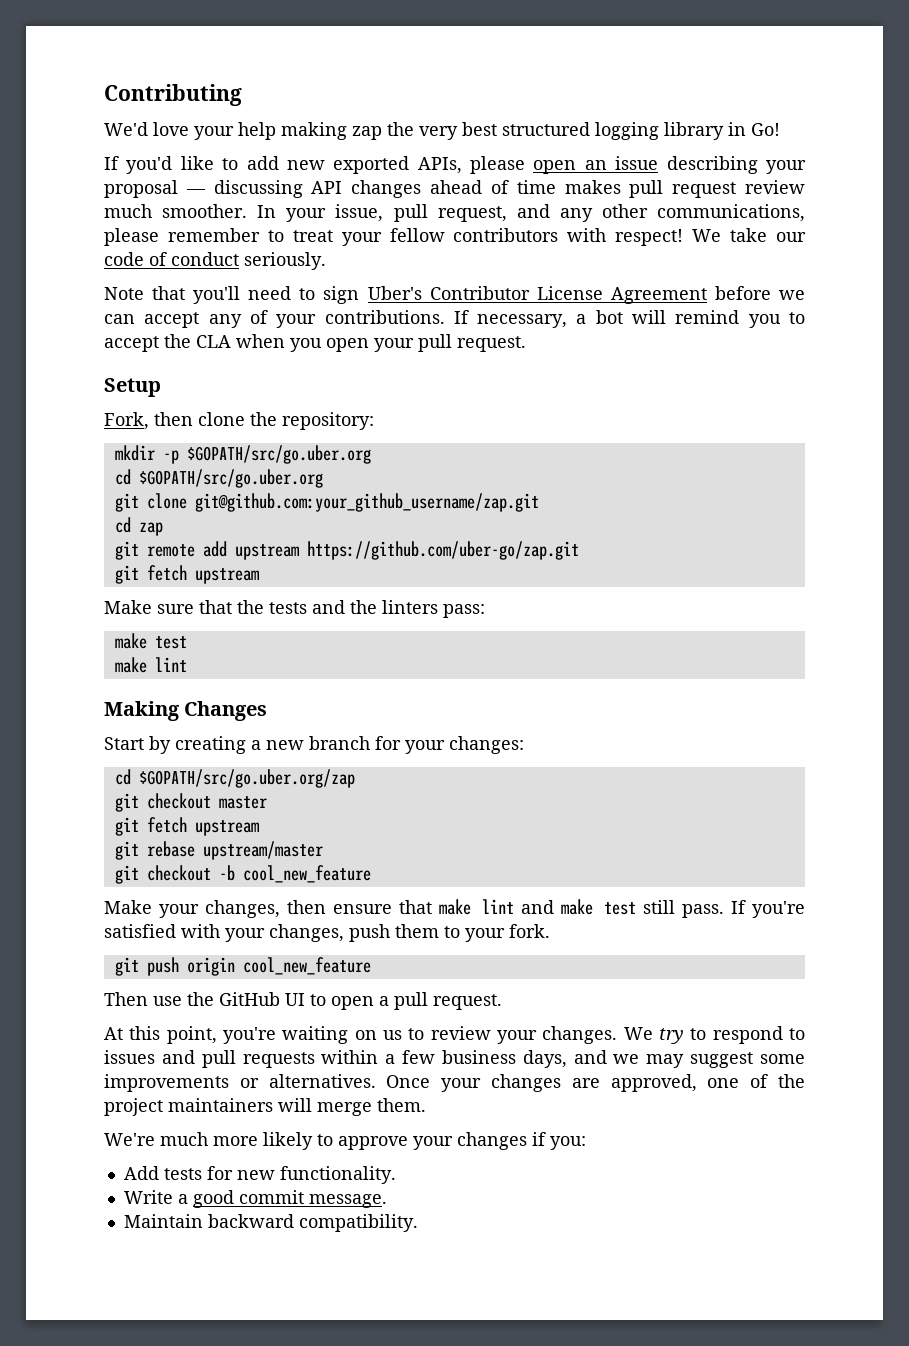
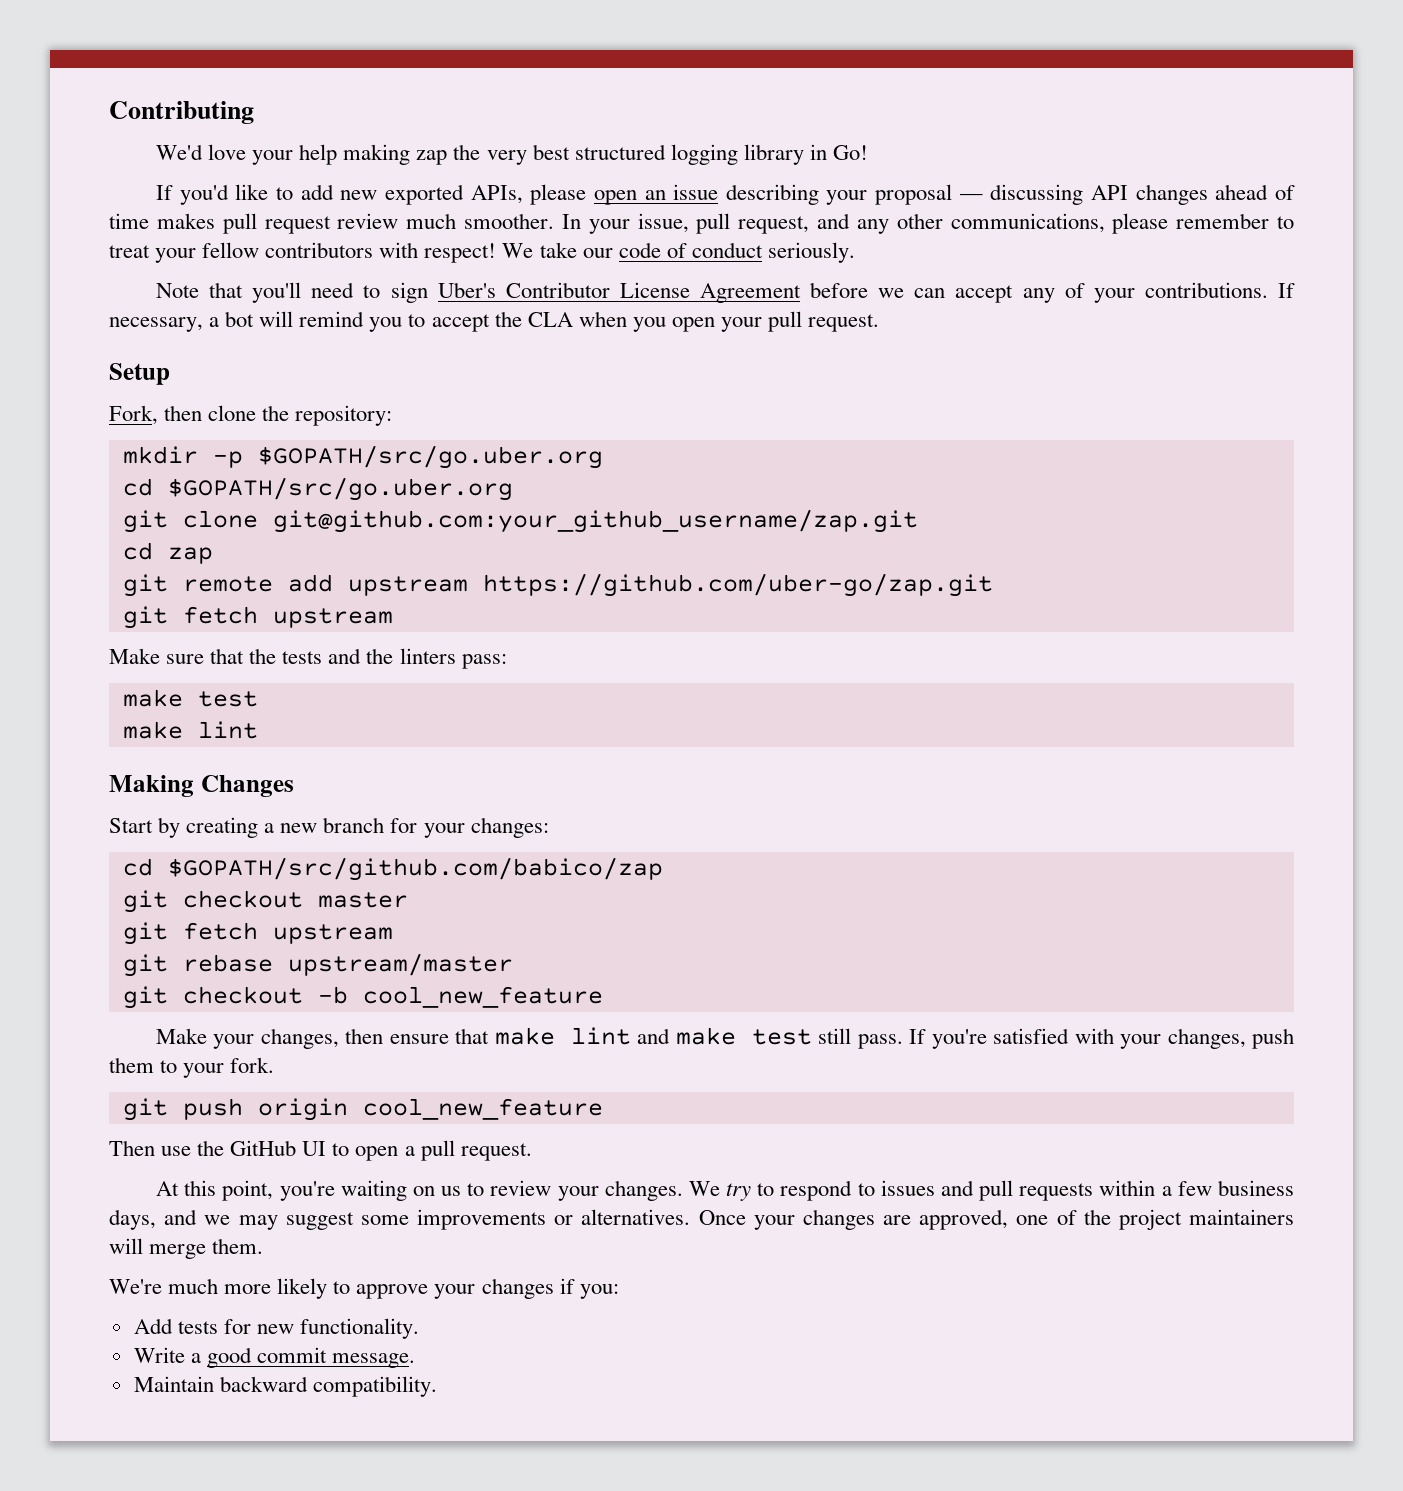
- cd $GOPATH/src/go.uber.org/zap
+ cd $GOPATH/src/github.com/babico/zap

